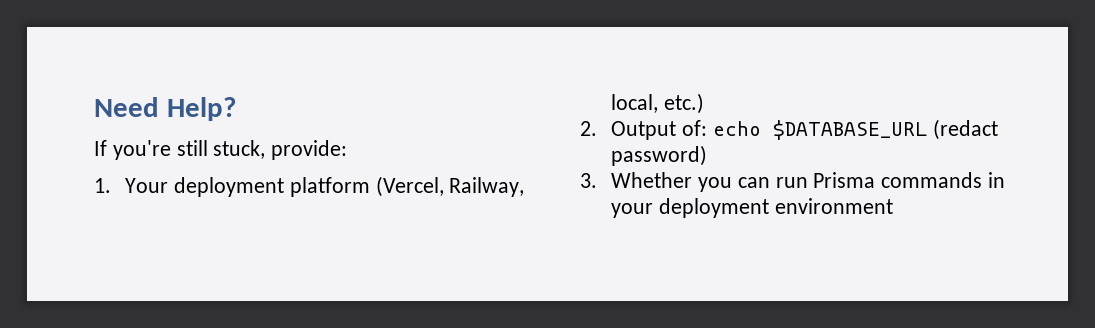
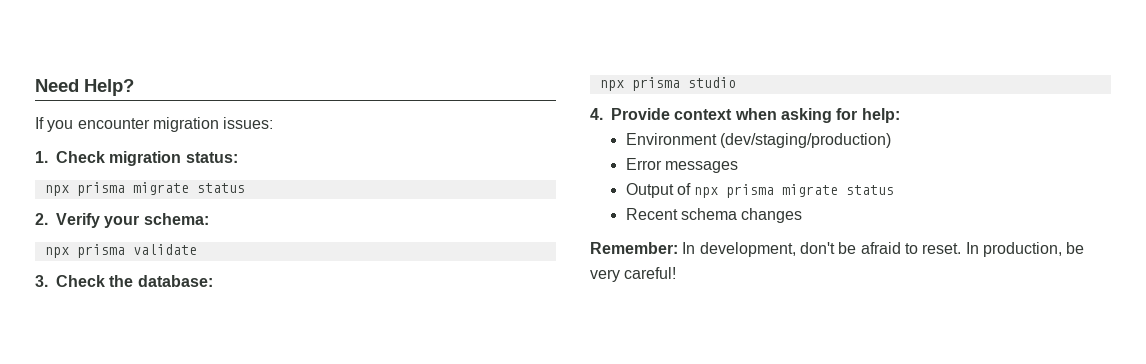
- If you're still stuck, provide:
- 1. Your deployment platform (Vercel, Railway, local, etc.)
- 2. Output of: echo $DATABASE_URL (redact password)
- 3. Whether you can run Prisma commands in your deployment environment
+ If you encounter migration issues:
+ 1. Check migration status:
+ npx prisma migrate status
+ 2. Verify your schema:
+ npx prisma validate
+ 3. Check the database:
+ npx prisma studio
+ 4. Provide context when asking for help:
+ Environment (dev/staging/production)
+ Error messages
+ Output of npx prisma migrate status
+ Recent schema changes
+ Remember: In development, don't be afraid to reset. In production, be very careful!

